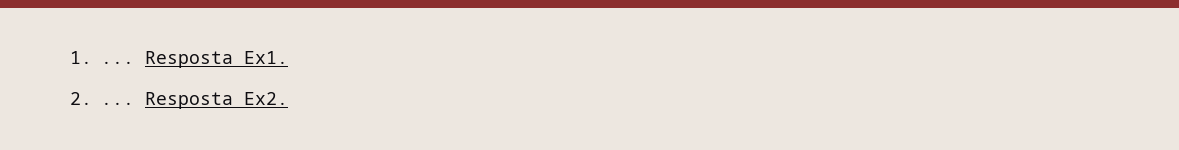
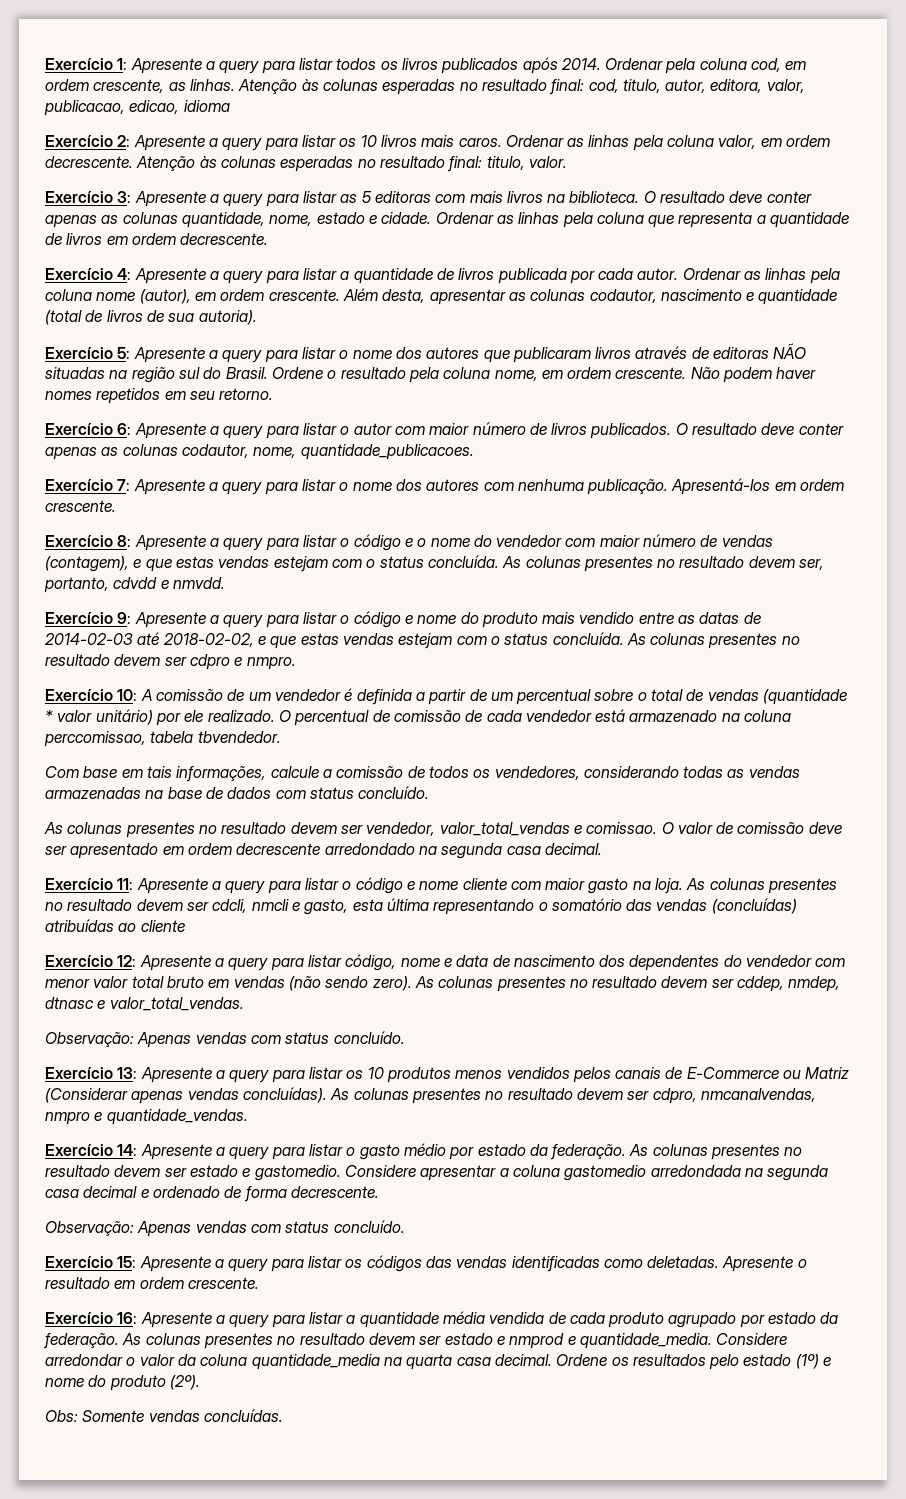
- 1. ... Resposta Ex1.
- 2. ... Resposta Ex2.
+ Exercício 1: Apresente a query para listar todos os livros publicados após 2014. Ordenar pela coluna cod, em ordem crescente, as linhas. Atenção às colunas esperadas no resultado final: cod, titulo, autor, editora, valor, publicacao, edicao, idioma
+ Exercício 2: Apresente a query para listar os 10 livros mais caros. Ordenar as linhas pela coluna valor, em ordem decrescente. Atenção às colunas esperadas no resultado final: titulo, valor.
+ Exercício 3: Apresente a query para listar as 5 editoras com mais livros na biblioteca. O resultado deve conter apenas as colunas quantidade, nome, estado e cidade. Ordenar as linhas pela coluna que representa a quantidade de livros em ordem decrescente.
+ Exercício 4: Apresente a query para listar a quantidade de livros publicada por cada autor. Ordenar as linhas pela coluna nome (autor), em ordem crescente. Além desta, apresentar as colunas codautor, nascimento e quantidade (total de livros de sua autoria).
+ Exercício 5: Apresente a query para listar o nome dos autores que publicaram livros através de editoras NÃO situadas na região sul do Brasil. Ordene o resultado pela coluna nome, em ordem crescente. Não podem haver nomes repetidos em seu retorno.
+ Exercício 6: Apresente a query para listar o autor com maior número de livros publicados. O resultado deve conter apenas as colunas codautor, nome, quantidade_publicacoes.
+ Exercício 7: Apresente a query para listar o nome dos autores com nenhuma publicação. Apresentá-los em ordem crescente.
+ Exercício 8: Apresente a query para listar o código e o nome do vendedor com maior número de vendas (contagem), e que estas vendas estejam com o status concluída. As colunas presentes no resultado devem ser, portanto, cdvdd e nmvdd.
+ Exercício 9: Apresente a query para listar o código e nome do produto mais vendido entre as datas de 2014-02-03 até 2018-02-02, e que estas vendas estejam com o status concluída. As colunas presentes no resultado devem ser cdpro e nmpro.
+ Exercício 10: A comissão de um vendedor é definida a partir de um percentual sobre o total de vendas (quantidade * valor unitário) por ele realizado. O percentual de comissão de cada vendedor está armazenado na coluna perccomissao, tabela tbvendedor.
+ Com base em tais informações, calcule a comissão de todos os vendedores, considerando todas as vendas armazenadas na base de dados com status concluído.
+ As colunas presentes no resultado devem ser vendedor, valor_total_vendas e comissao. O valor de comissão deve ser apresentado em ordem decrescente arredondado na segunda casa decimal.
+ Exercício 11: Apresente a query para listar o código e nome cliente com maior gasto na loja. As colunas presentes no resultado devem ser cdcli, nmcli e gasto, esta última representando o somatório das vendas (concluídas) atribuídas ao cliente
+ Exercício 12: Apresente a query para listar código, nome e data de nascimento dos dependentes do vendedor com menor valor total bruto em vendas (não sendo zero). As colunas presentes no resultado devem ser cddep, nmdep, dtnasc e valor_total_vendas.
+ Observação: Apenas vendas com status concluído.
+ Exercício 13: Apresente a query para listar os 10 produtos menos vendidos pelos canais de E-Commerce ou Matriz (Considerar apenas vendas concluídas). As colunas presentes no resultado devem ser cdpro, nmcanalvendas, nmpro e quantidade_vendas.
+ Exercício 14: Apresente a query para listar o gasto médio por estado da federação. As colunas presentes no resultado devem ser estado e gastomedio. Considere apresentar a coluna gastomedio arredondada na segunda casa decimal e ordenado de forma decrescente.
+ Observação: Apenas vendas com status concluído.
+ Exercício 15: Apresente a query para listar os códigos das vendas identificadas como deletadas. Apresente o resultado em ordem crescente.
+ Exercício 16: Apresente a query para listar a quantidade média vendida de cada produto agrupado por estado da federação. As colunas presentes no resultado devem ser estado e nmprod e quantidade_media. Considere arredondar o valor da coluna quantidade_media na quarta casa decimal. Ordene os resultados pelo estado (1º) e nome do produto (2º).
+ Obs: Somente vendas concluídas.

